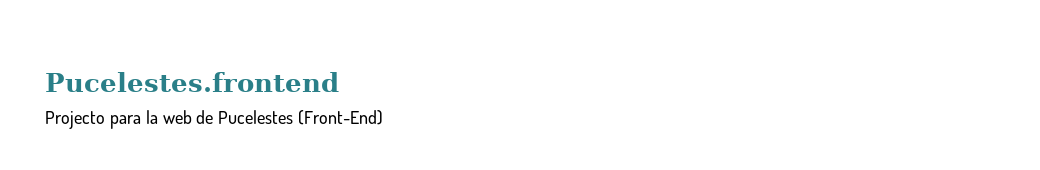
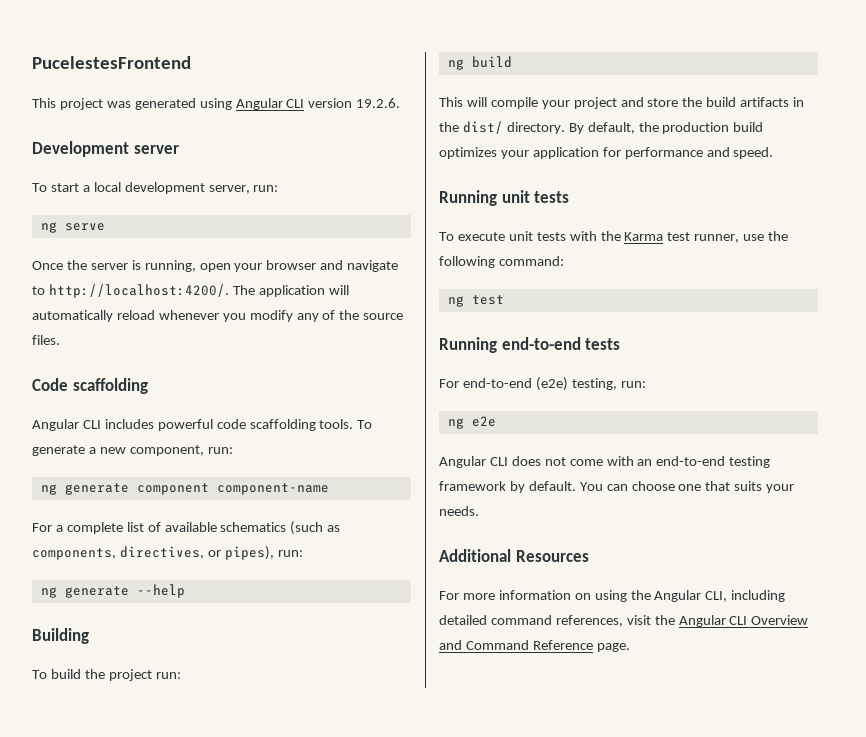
- Pucelestes.frontend
- Projecto para la web de Pucelestes (Front-End)
+ PucelestesFrontend
+ This project was generated using Angular CLI version 19.2.6.
+ Development server
+ To start a local development server, run:
+ ng serve
+ Once the server is running, open your browser and navigate to http://localhost:4200/. The application will automatically reload whenever you modify any of the source files.
+ Code scaffolding
+ Angular CLI includes powerful code scaffolding tools. To generate a new component, run:
+ ng generate component component-name
+ For a complete list of available schematics (such as components, directives, or pipes), run:
+ ng generate --help
+ Building
+ To build the project run:
+ ng build
+ This will compile your project and store the build artifacts in the dist/ directory. By default, the production build optimizes your application for performance and speed.
+ Running unit tests
+ To execute unit tests with the Karma test runner, use the following command:
+ ng test
+ Running end-to-end tests
+ For end-to-end (e2e) testing, run:
+ ng e2e
+ Angular CLI does not come with an end-to-end testing framework by default. You can choose one that suits your needs.
+ Additional Resources
+ For more information on using the Angular CLI, including detailed command references, visit the Angular CLI Overview and Command Reference page.

